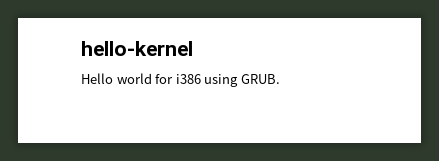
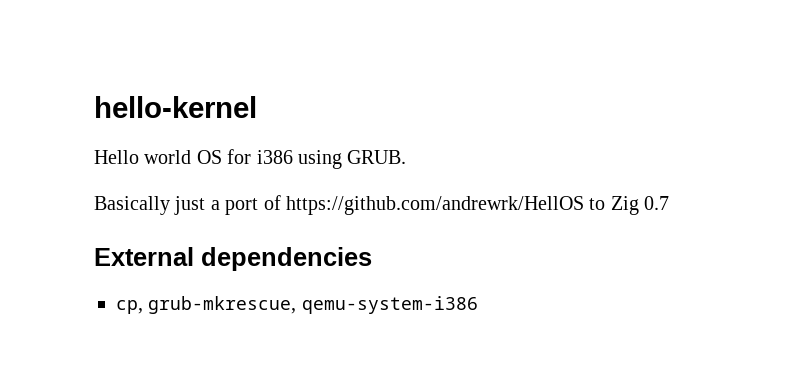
- Hello world for i386 using GRUB.
+ Hello world OS for i386 using GRUB.
+ Basically just a port of https://github.com/andrewrk/HellOS to Zig 0.7
+ External dependencies
+ cp, grub-mkrescue, qemu-system-i386

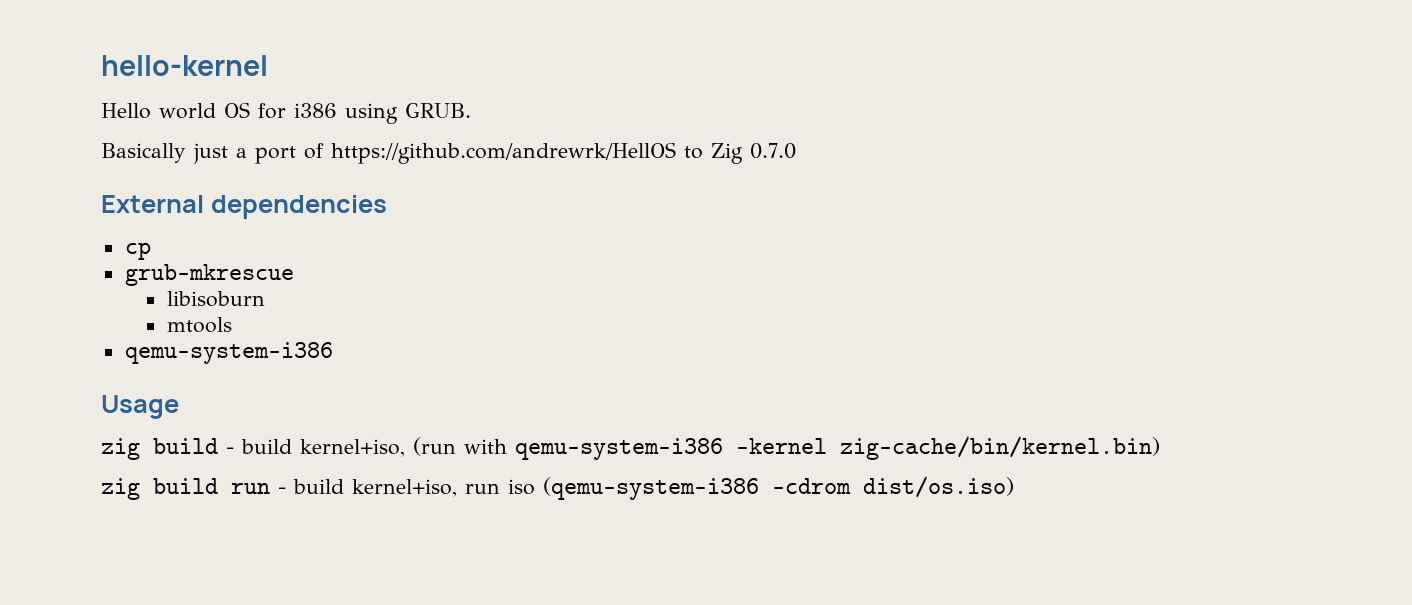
- Basically just a port of https://github.com/andrewrk/HellOS to Zig 0.7
+ Basically just a port of https://github.com/andrewrk/HellOS to Zig 0.7.0
- cp, grub-mkrescue, qemu-system-i386
+ cp
+ grub-mkrescue
+ libisoburn
+ mtools
+ qemu-system-i386
+ Usage
+ zig build - build kernel+iso, (run with qemu-system-i386 -kernel zig-cache/bin/kernel.bin)
+ zig build run - build kernel+iso, run iso (qemu-system-i386 -cdrom dist/os.iso)

